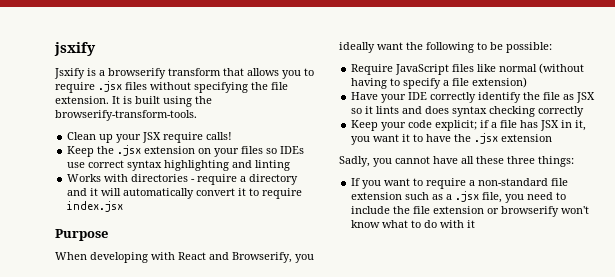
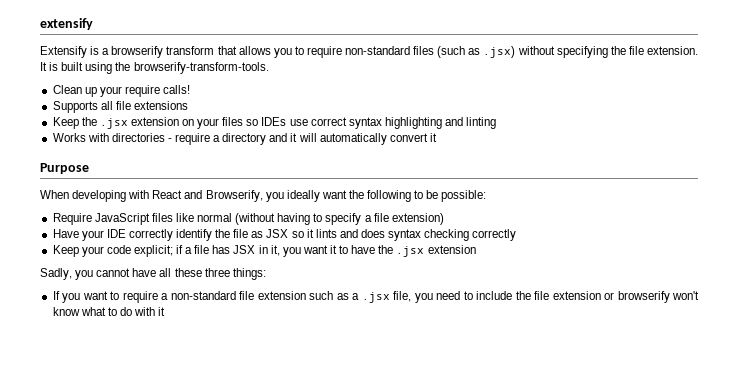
- jsxify
- Jsxify is a browserify transform that allows you to require .jsx files without specifying the file extension.
+ extensify
+ Extensify is a browserify transform that allows you to require non-standard files (such as .jsx) without specifying the file extension.
- Clean up your JSX require calls!
+ Clean up your require calls!
+ Supports all file extensions
- Works with directories - require a directory and it will automatically convert it to require index.jsx
+ Works with directories - require a directory and it will automatically convert it

